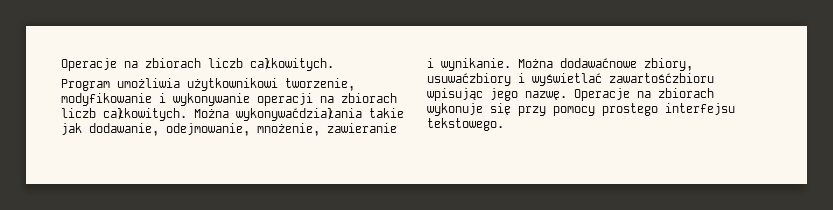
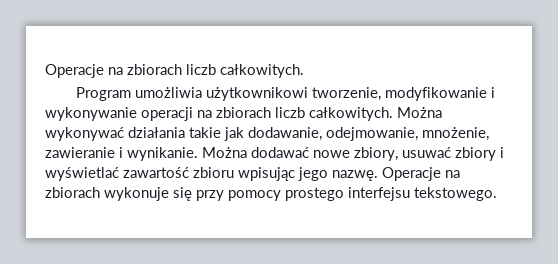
- Można wykonywaćdziałania takie jak dodawanie, odejmowanie, mnożenie, zawieranie i wynikanie.
+ Można wykonywać działania takie jak dodawanie, odejmowanie, mnożenie, zawieranie i wynikanie.
- Można dodawaćnowe zbiory, usuwaćzbiory i wyświetlać zawartośćzbioru wpisując jego nazwę.
+ Można dodawać nowe zbiory, usuwać zbiory i wyświetlać zawartość zbioru wpisując jego nazwę.

